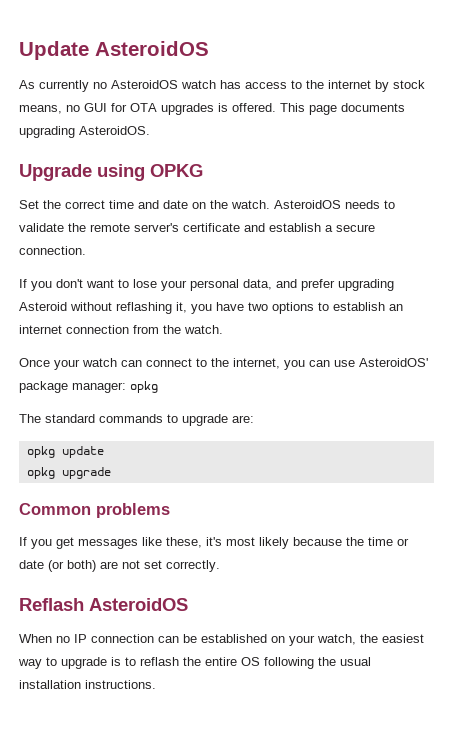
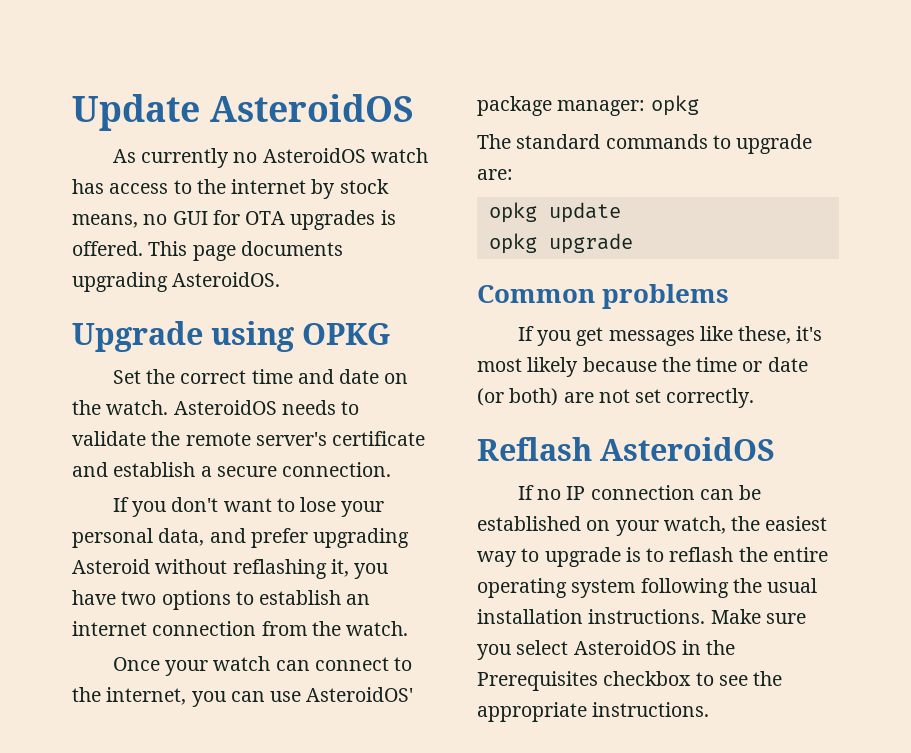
- When no IP connection can be established on your watch, the easiest way to upgrade is to reflash the entire OS following the usual installation instructions.
+ If no IP connection can be established on your watch, the easiest way to upgrade is to reflash the entire operating system following the usual installation instructions.
+ Make sure you select AsteroidOS in the Prerequisites checkbox to see the appropriate instructions.

